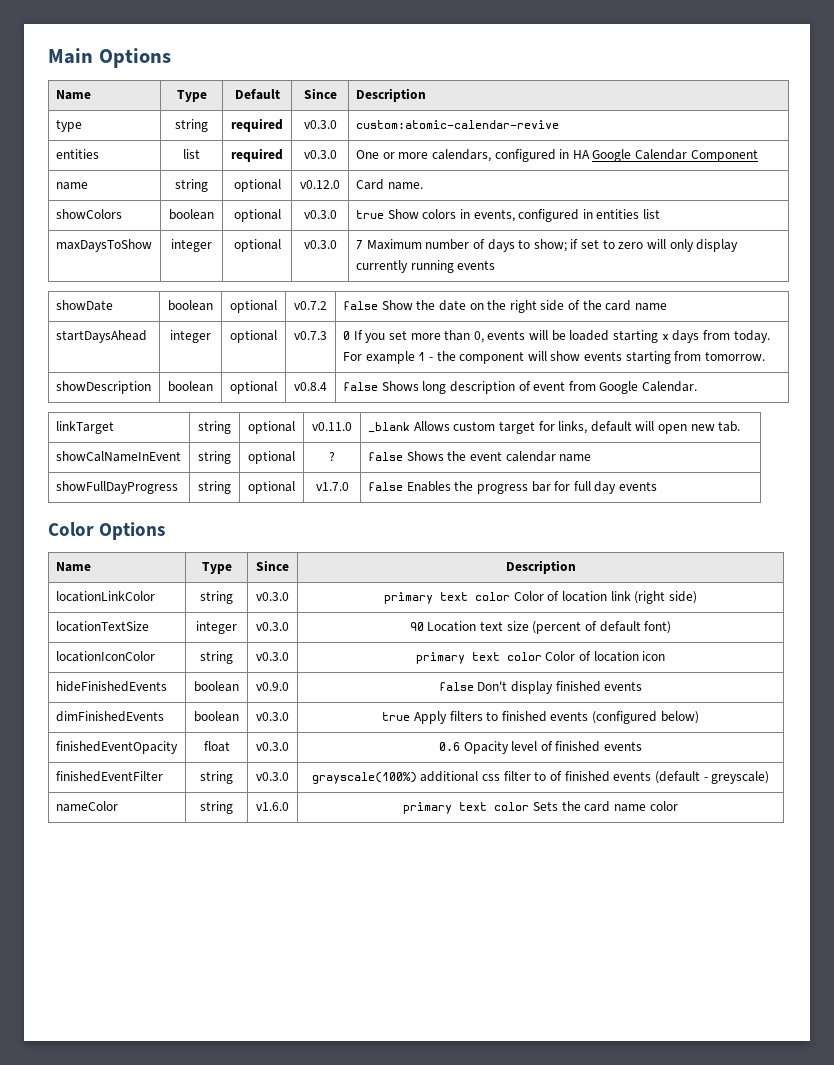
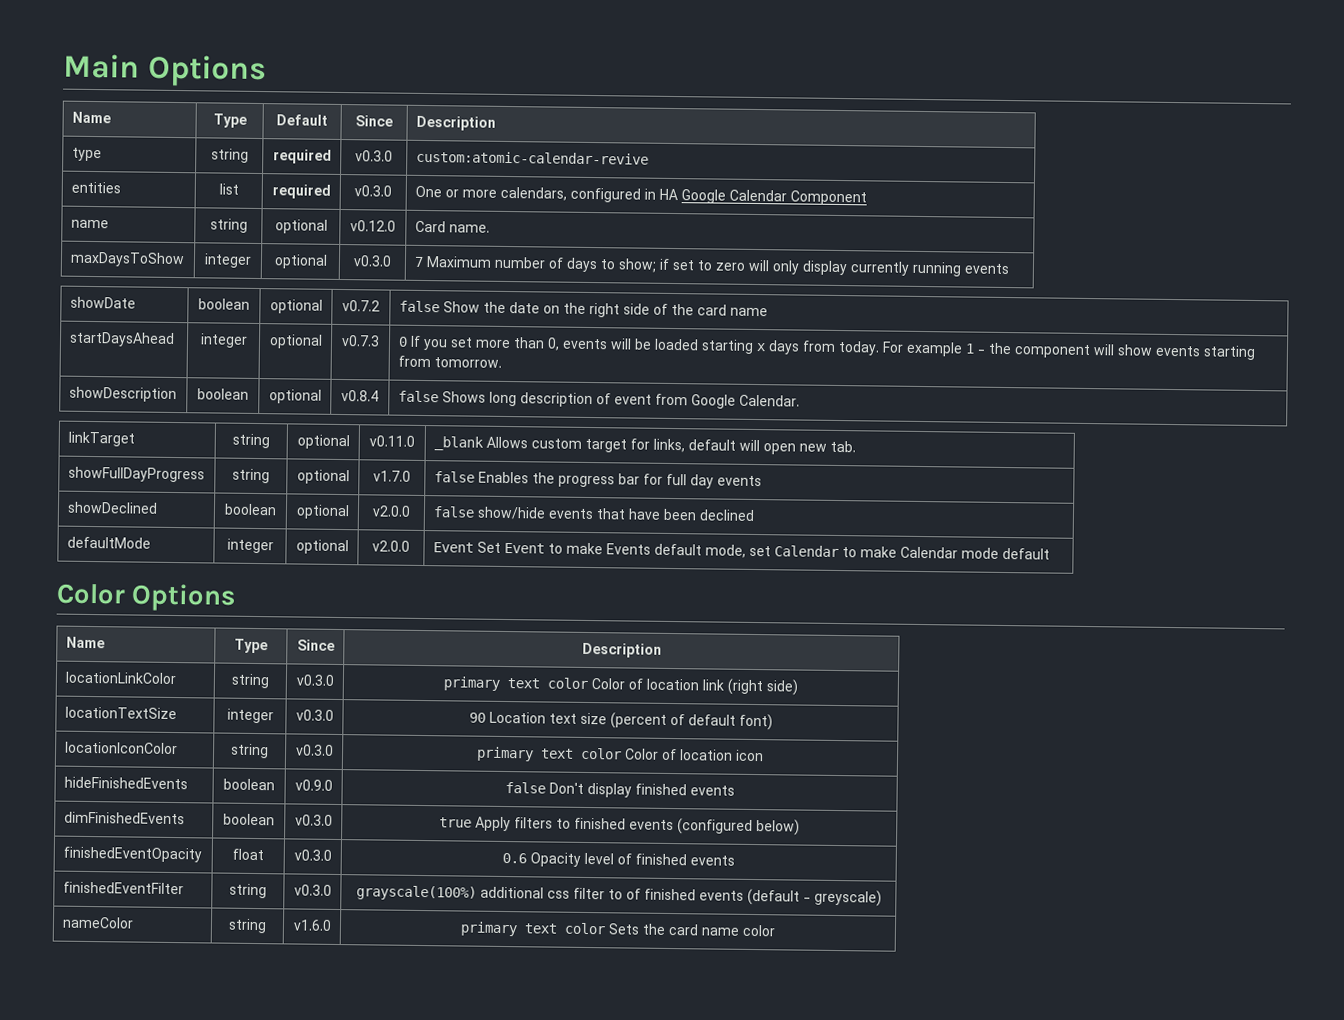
- showColors | boolean | optional | v0.3.0 | true Show colors in events, configured in entities list
- showCalNameInEvent | string | optional | ? | false Shows the event calendar name
+ showDeclined | boolean | optional | v2.0.0 | false show/hide events that have been declined
+ defaultMode | integer | optional | v2.0.0 | Event Set Event to make Events default mode, set Calendar to make Calendar mode default

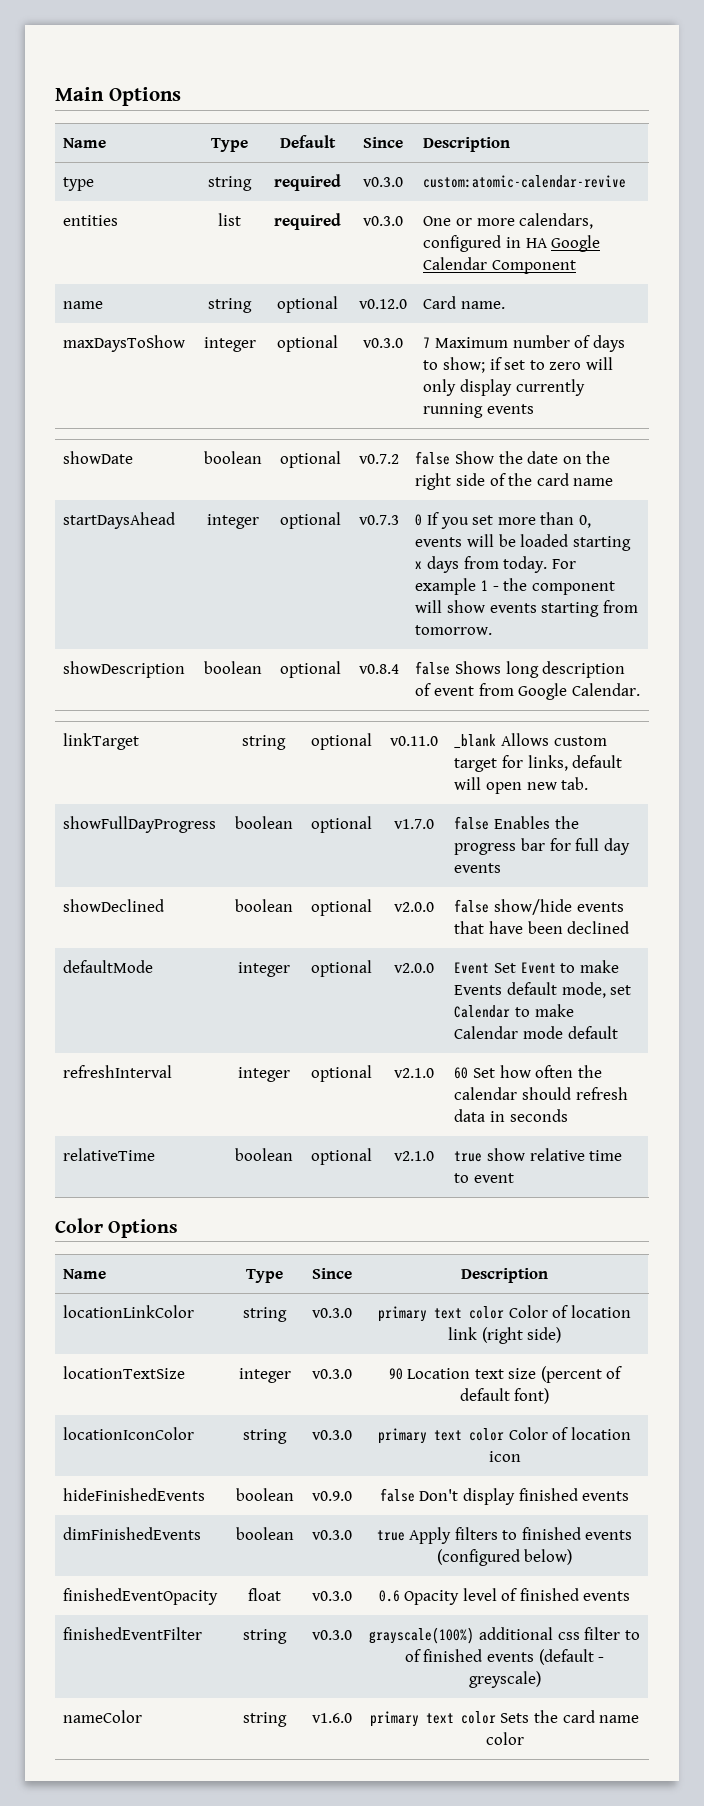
- showFullDayProgress | string | optional | v1.7.0 | false Enables the progress bar for full day events
+ showFullDayProgress | boolean | optional | v1.7.0 | false Enables the progress bar for full day events
+ refreshInterval | integer | optional | v2.1.0 | 60 Set how often the calendar should refresh data in seconds
+ relativeTime | boolean | optional | v2.1.0 | true show relative time to event

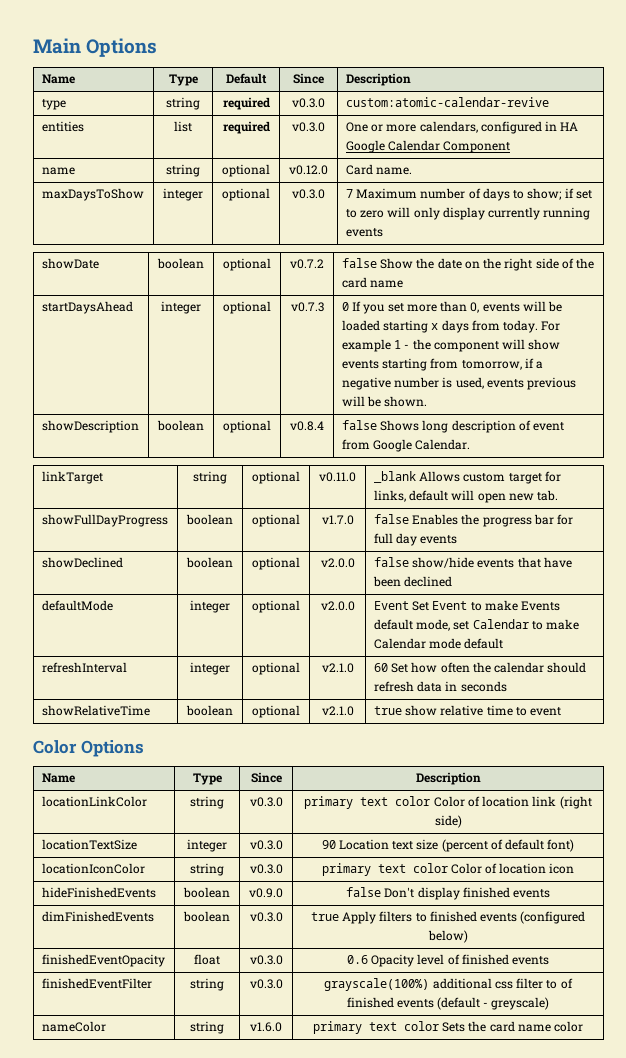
- For example 1 - the component will show events starting from tomorrow.
+ For example 1 - the component will show events starting from tomorrow, if a negative number is used, events previous will be shown.
- relativeTime | boolean | optional | v2.1.0 | true show relative time to event
+ showRelativeTime | boolean | optional | v2.1.0 | true show relative time to event

